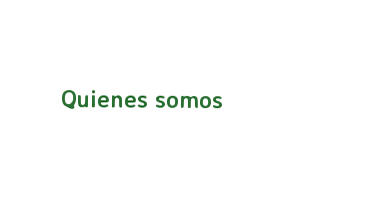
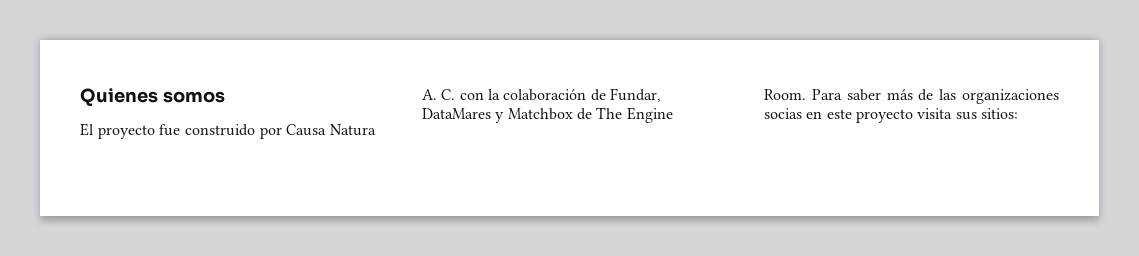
+ El proyecto fue construido por Causa Natura A. C. con la colaboración de Fundar, DataMares y Matchbox de The Engine Room. Para saber más de las organizaciones socias en este proyecto visita sus sitios:

